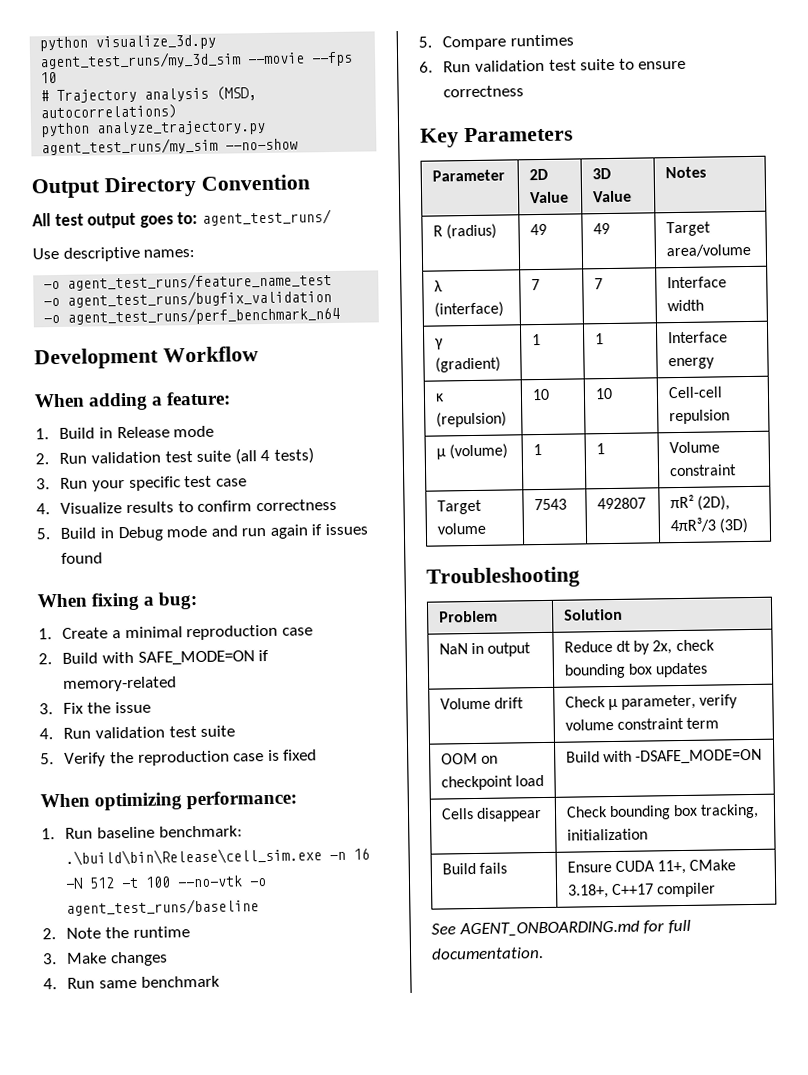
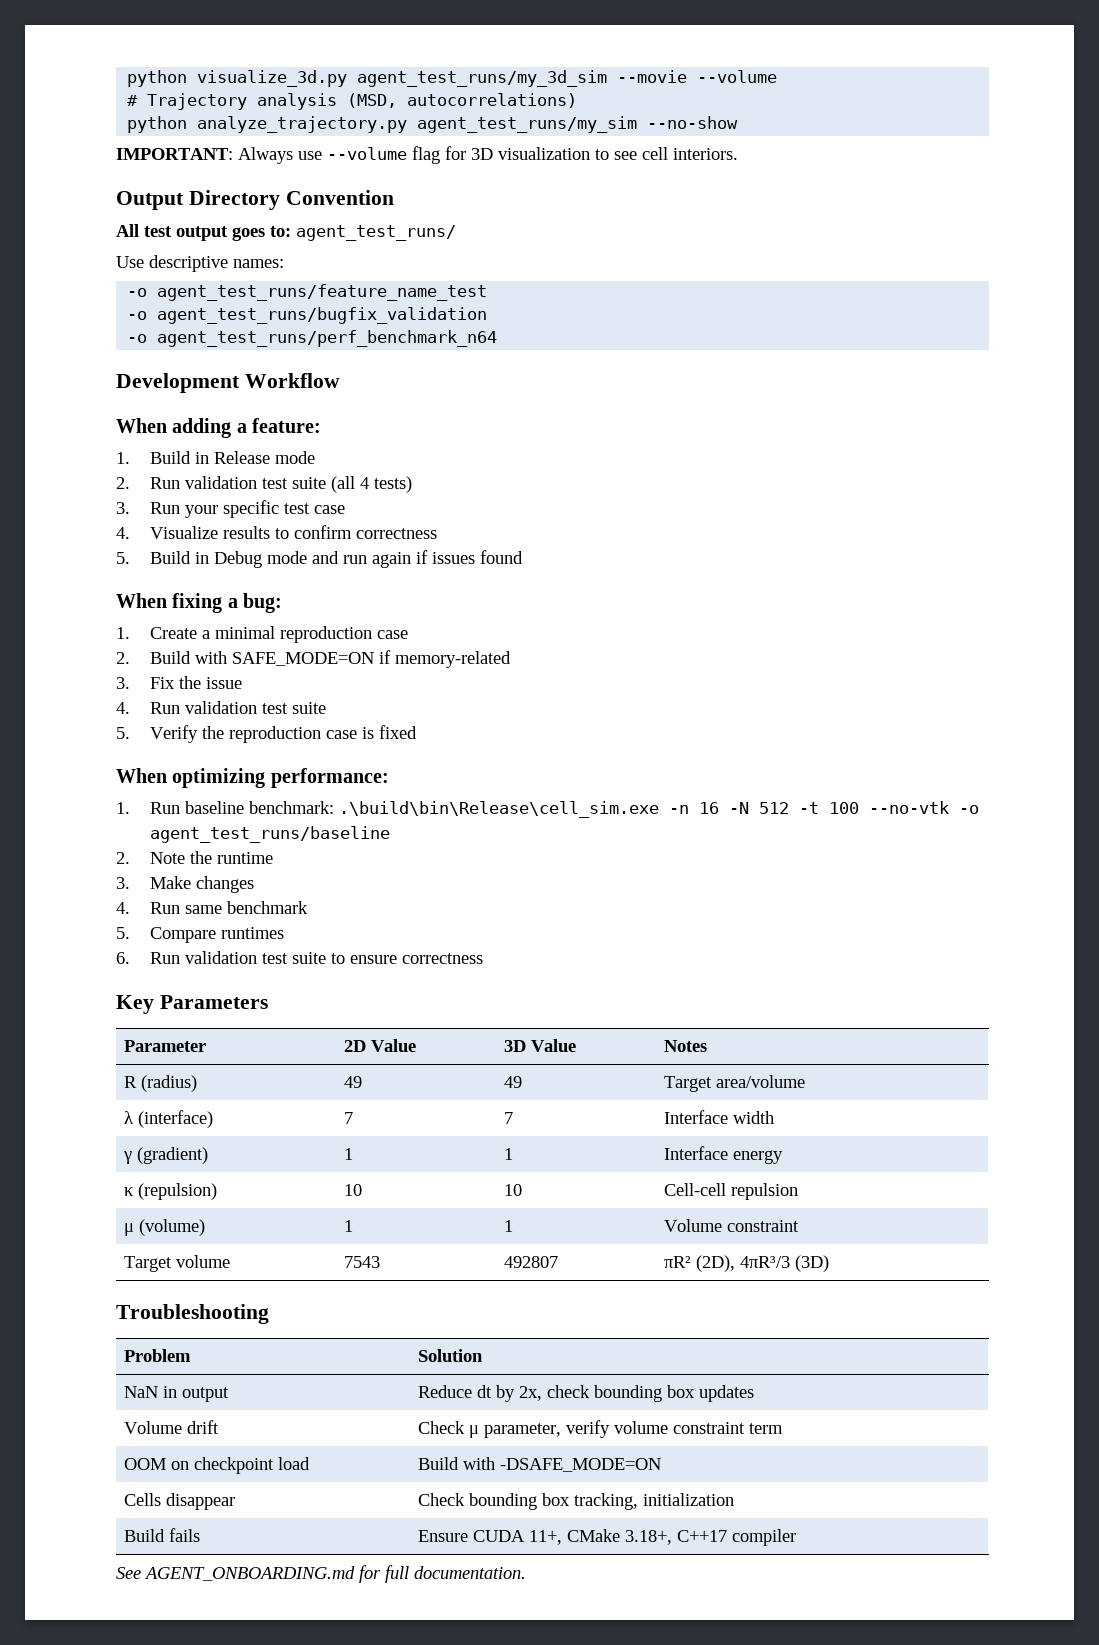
- python visualize_3d.py agent_test_runs/my_3d_sim --movie --fps 10
+ python visualize_3d.py agent_test_runs/my_3d_sim --movie --volume
+ IMPORTANT: Always use --volume flag for 3D visualization to see cell interiors.

